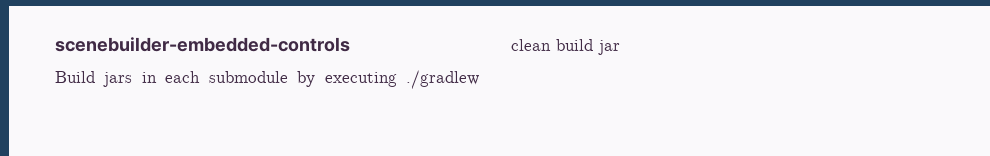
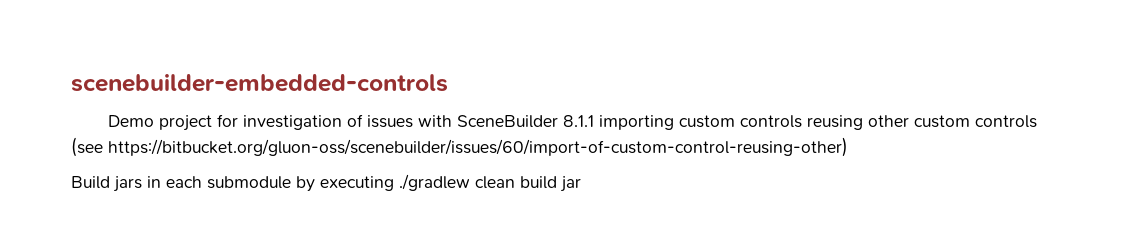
+ Demo project for investigation of issues with SceneBuilder 8.1.1 importing custom controls reusing other custom controls (see https://bitbucket.org/gluon-oss/scenebuilder/issues/60/import-of-custom-control-reusing-other)

